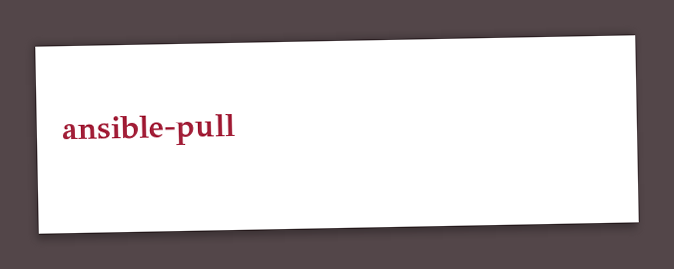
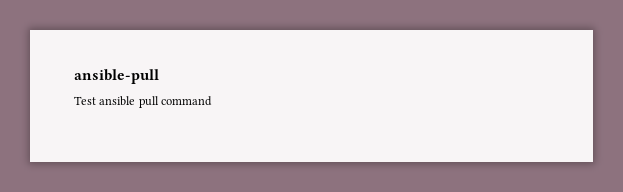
+ Test ansible pull command

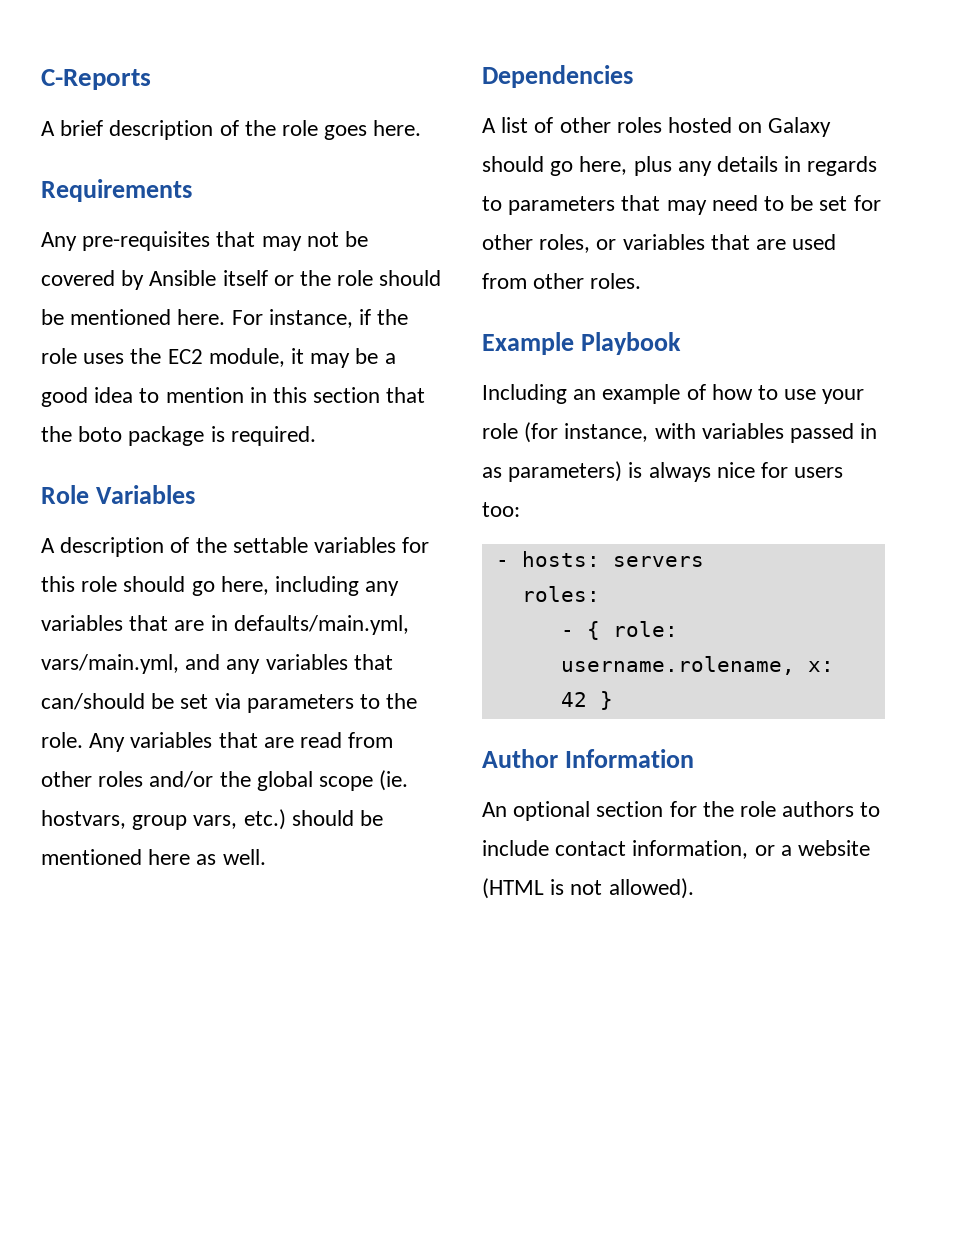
- ansible-pull
- Test ansible pull command
+ C-Reports
+ A brief description of the role goes here.
+ Requirements
+ Any pre-requisites that may not be covered by Ansible itself or the role should be mentioned here. For instance, if the role uses the EC2 module, it may be a good idea to mention in this section that the boto package is required.
+ Role Variables
+ A description of the settable variables for this role should go here, including any variables that are in defaults/main.yml, vars/main.yml, and any variables that can/should be set via parameters to the role. Any variables that are read from other roles and/or the global scope (ie. hostvars, group vars, etc.) should be mentioned here as well.
+ Dependencies
+ A list of other roles hosted on Galaxy should go here, plus any details in regards to parameters that may need to be set for other roles, or variables that are used from other roles.
+ Example Playbook
+ Including an example of how to use your role (for instance, with variables passed in as parameters) is always nice for users too:
+ - hosts: servers
+ roles:
+ - { role: username.rolename, x: 42 }
+ Author Information
+ An optional section for the role authors to include contact information, or a website (HTML is not allowed).

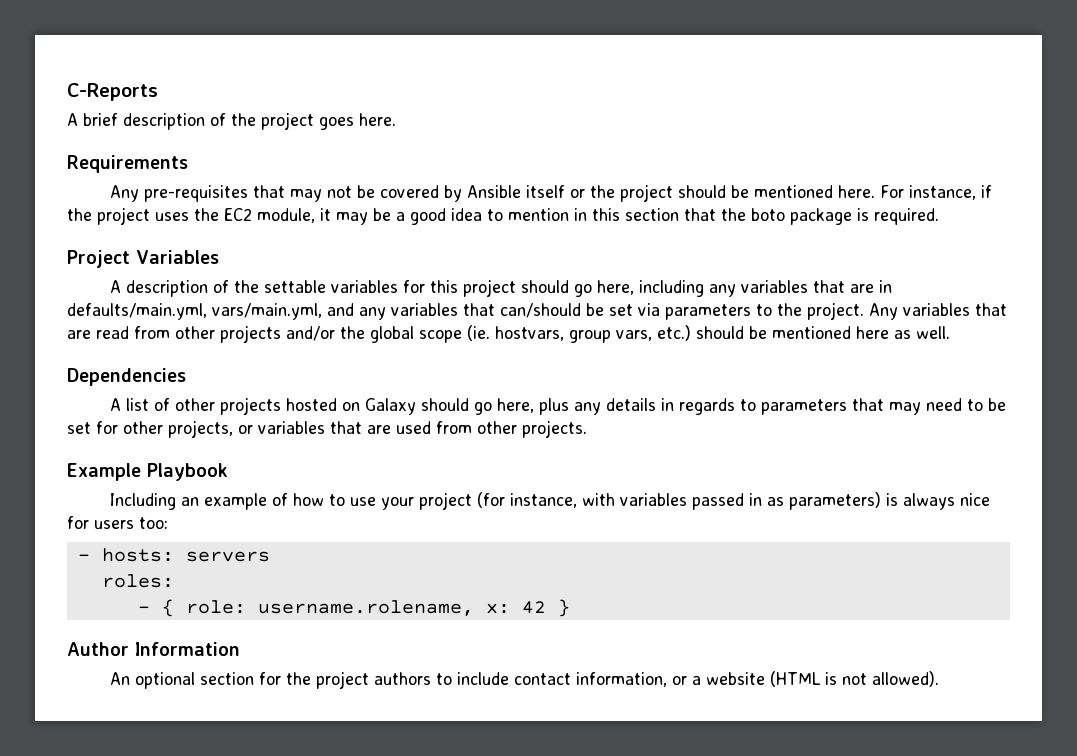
- A brief description of the role goes here.
+ A brief description of the project goes here.
- Any pre-requisites that may not be covered by Ansible itself or the role should be mentioned here.
+ Any pre-requisites that may not be covered by Ansible itself or the project should be mentioned here.
- For instance, if the role uses the EC2 module, it may be a good idea to mention in this section that the boto package is required.
+ For instance, if the project uses the EC2 module, it may be a good idea to mention in this section that the boto package is required.
- Role Variables
+ Project Variables
- A description of the settable variables for this role should go here, including any variables that are in defaults/main.yml, vars/main.yml, and any variables that can/should be set via parameters to the role.
+ A description of the settable variables for this project should go here, including any variables that are in defaults/main.yml, vars/main.yml, and any variables that can/should be set via parameters to the project.
- Any variables that are read from other roles and/or the global scope (ie. hostvars, group vars, etc.) should be mentioned here as well.
+ Any variables that are read from other projects and/or the global scope (ie. hostvars, group vars, etc.) should be mentioned here as well.
- A list of other roles hosted on Galaxy should go here, plus any details in regards to parameters that may need to be set for other roles, or variables that are used from other roles.
+ A list of other projects hosted on Galaxy should go here, plus any details in regards to parameters that may need to be set for other projects, or variables that are used from other projects.
- Including an example of how to use your role (for instance, with variables passed in as parameters) is always nice for users too:
+ Including an example of how to use your project (for instance, with variables passed in as parameters) is always nice for users too:
- An optional section for the role authors to include contact information, or a website (HTML is not allowed).
+ An optional section for the project authors to include contact information, or a website (HTML is not allowed).

